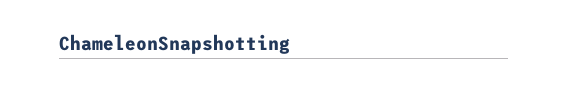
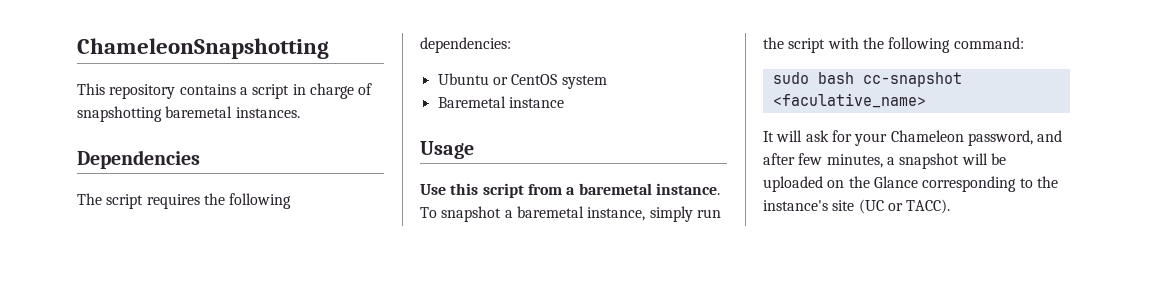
+ This repository contains a script in charge of snapshotting baremetal instances.
+ Dependencies
+ The script requires the following dependencies:
+ Ubuntu or CentOS system
+ Baremetal instance
+ Usage
+ Use this script from a baremetal instance. To snapshot a baremetal instance, simply run the script with the following command:
+ sudo bash cc-snapshot <faculative_name>
+ It will ask for your Chameleon password, and after few minutes, a snapshot will be uploaded on the Glance corresponding to the instance's site (UC or TACC).

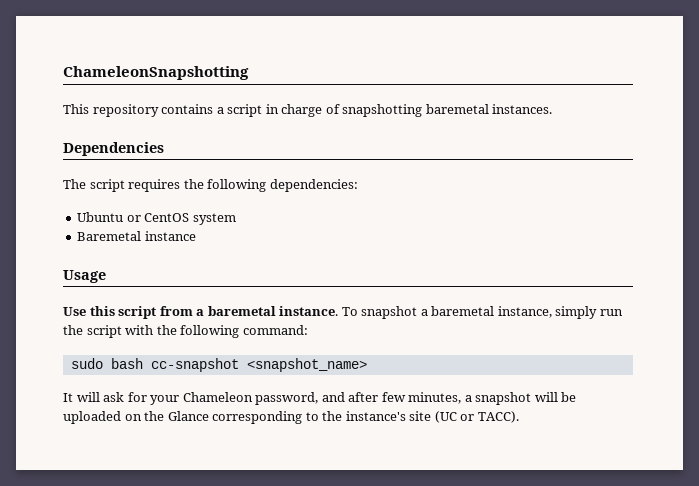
- sudo bash cc-snapshot <faculative_name>
+ sudo bash cc-snapshot <snapshot_name>

